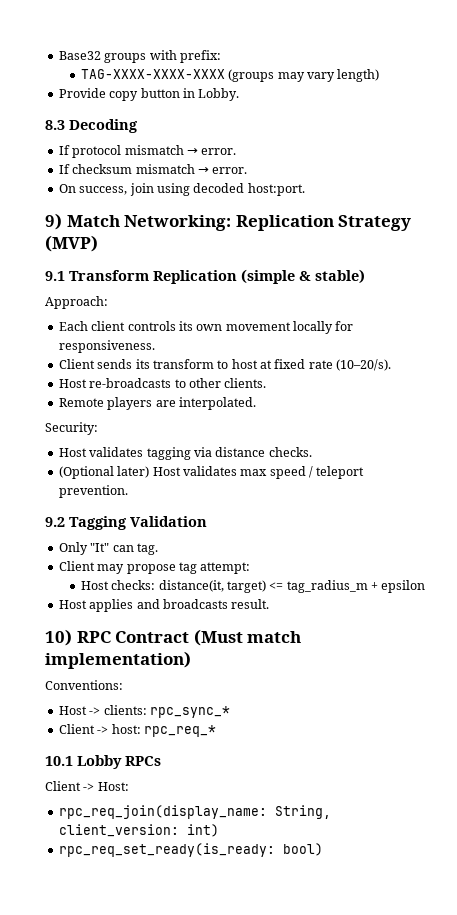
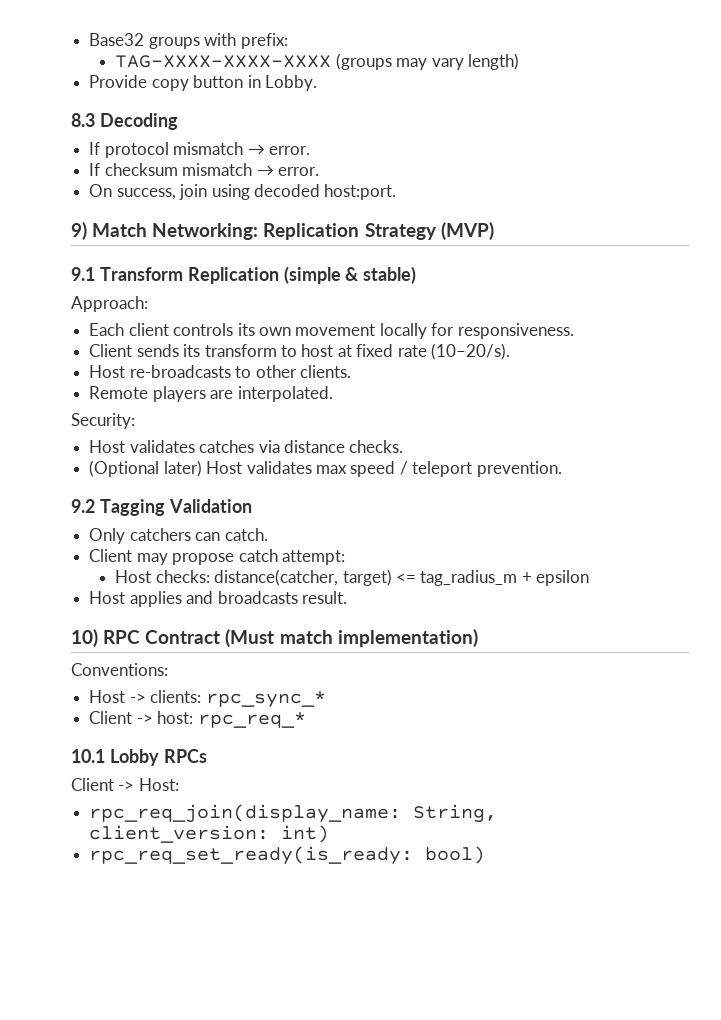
- Host validates tagging via distance checks.
+ Host validates catches via distance checks.
- Only "It" can tag.
+ Only catchers can catch.
- Client may propose tag attempt:
+ Client may propose catch attempt:
- Host checks: distance(it, target) <= tag_radius_m + epsilon
+ Host checks: distance(catcher, target) <= tag_radius_m + epsilon

